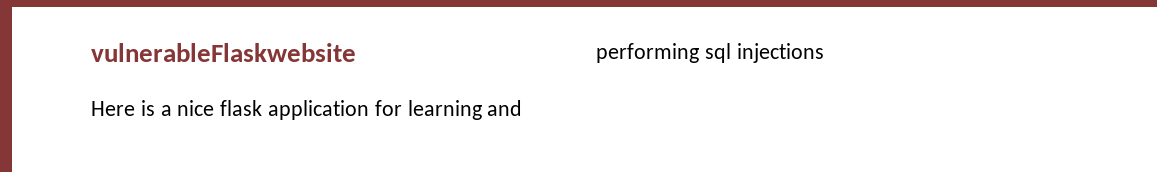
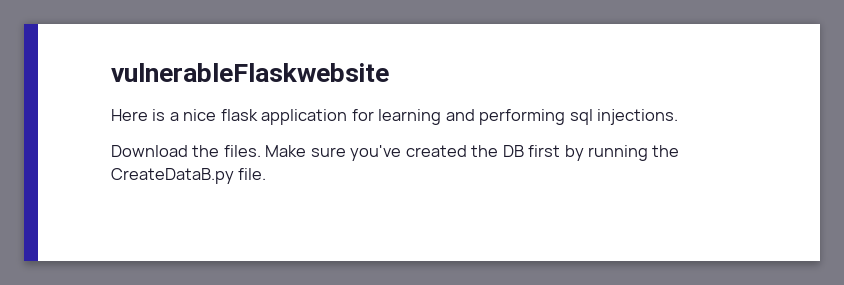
- Here is a nice flask application for learning and performing sql injections
+ Here is a nice flask application for learning and performing sql injections.
+ Download the files. Make sure you've created the DB first by running the CreateDataB.py file.

